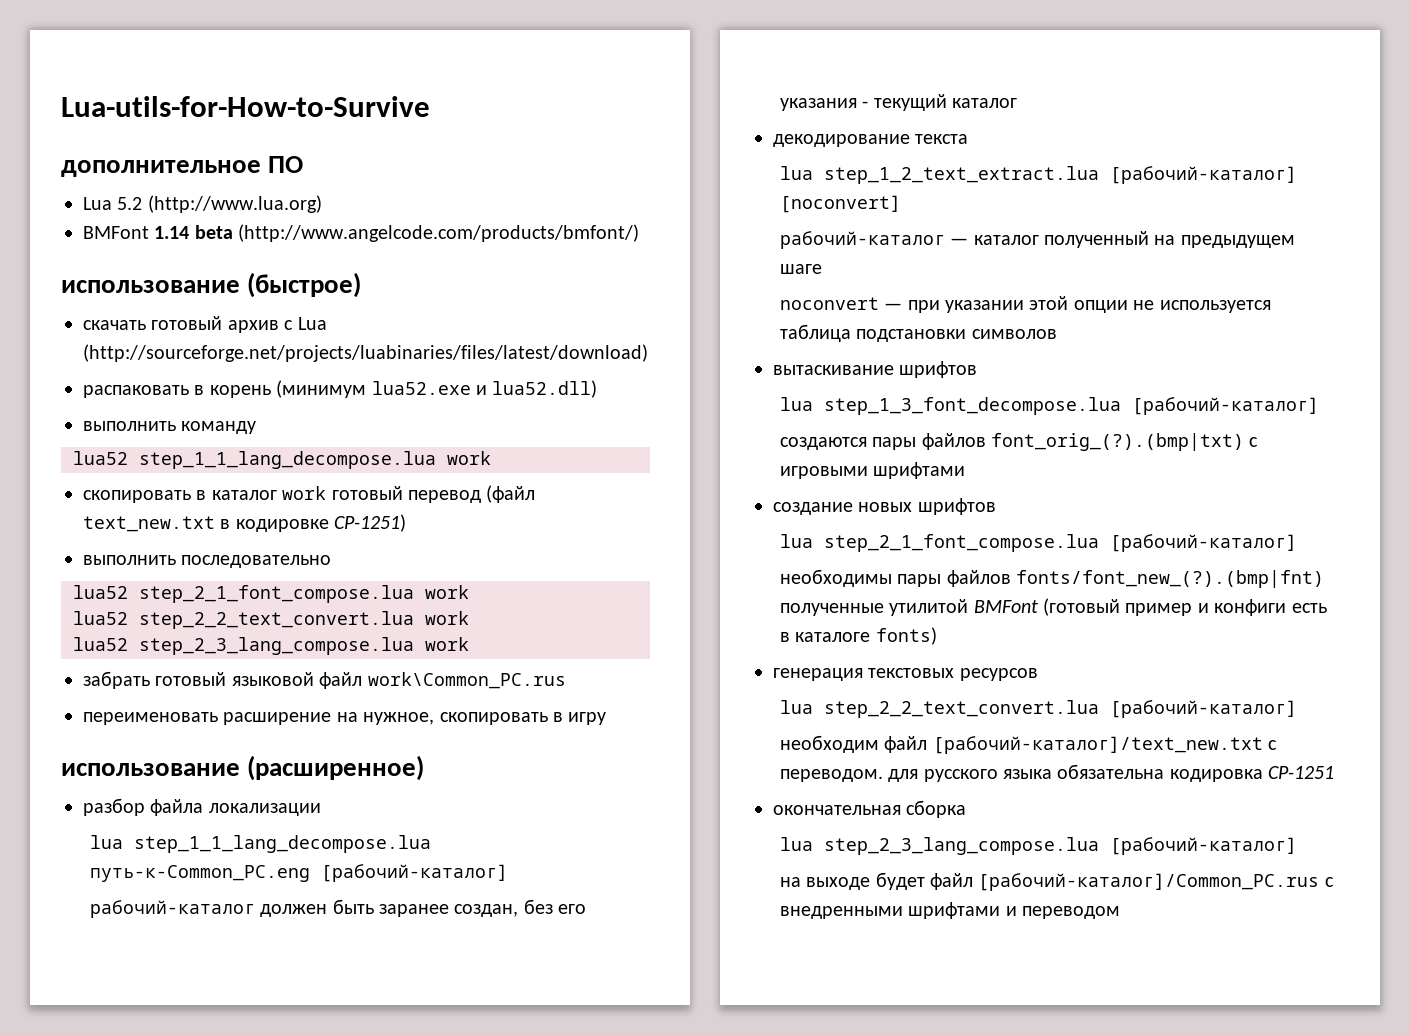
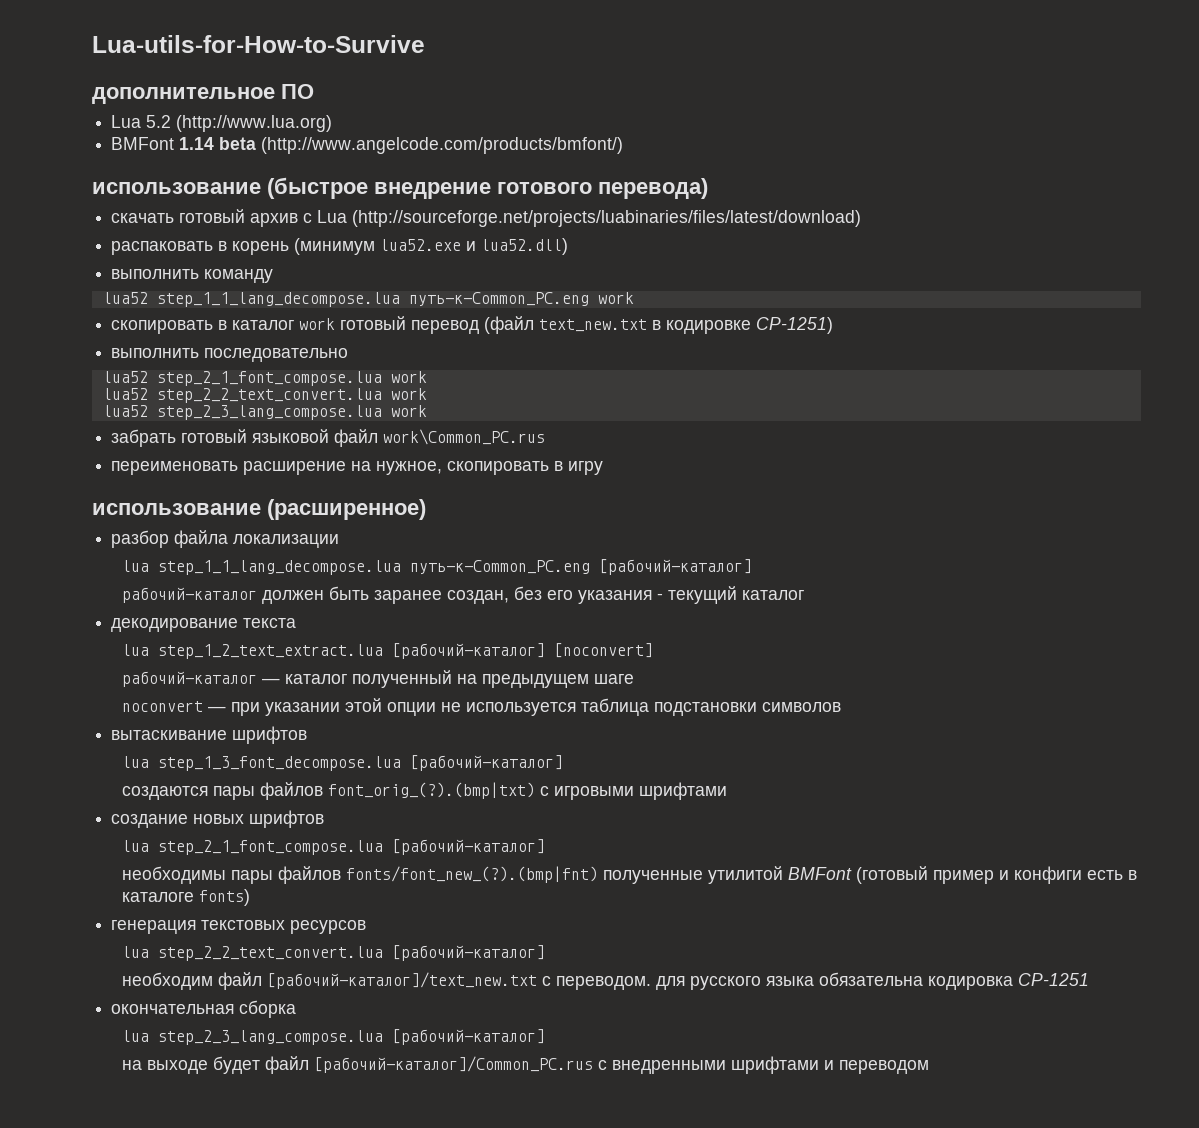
- использование (быстрое)
+ использование (быстрое внедрение готового перевода)
- lua52 step_1_1_lang_decompose.lua work
+ lua52 step_1_1_lang_decompose.lua путь-к-Common_PC.eng work

